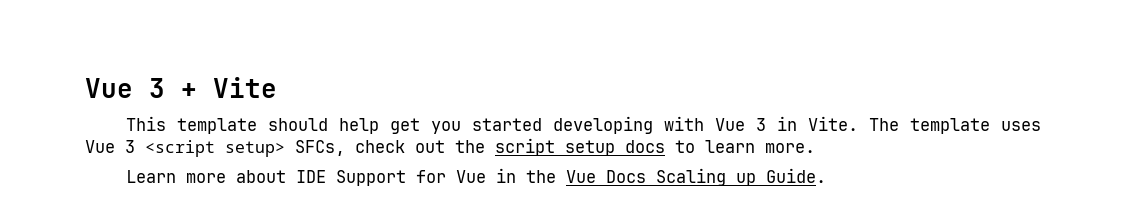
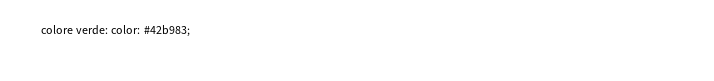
- Vue 3 + Vite
- This template should help get you started developing with Vue 3 in Vite. The template uses Vue 3 <script setup> SFCs, check out the script setup docs to learn more.
- Learn more about IDE Support for Vue in the Vue Docs Scaling up Guide.
+ colore verde: color: #42b983;

